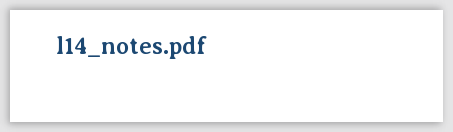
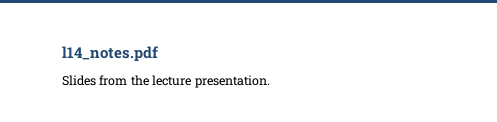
+ Slides from the lecture presentation.

